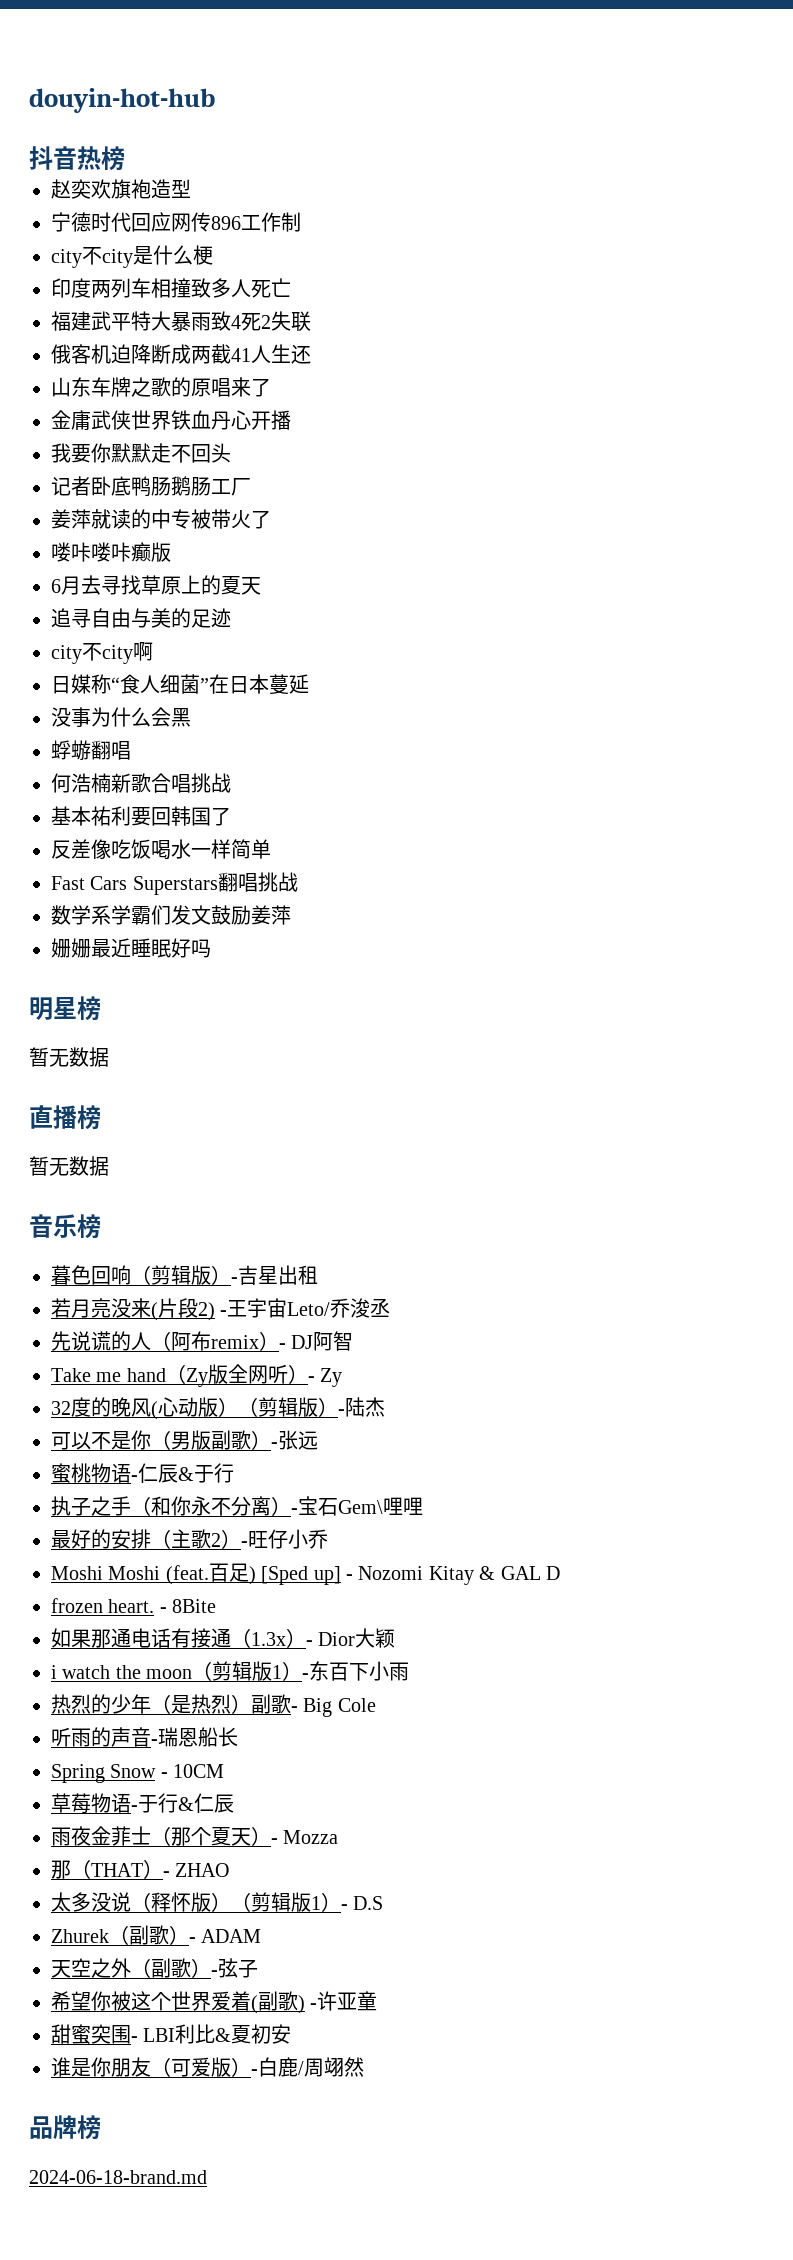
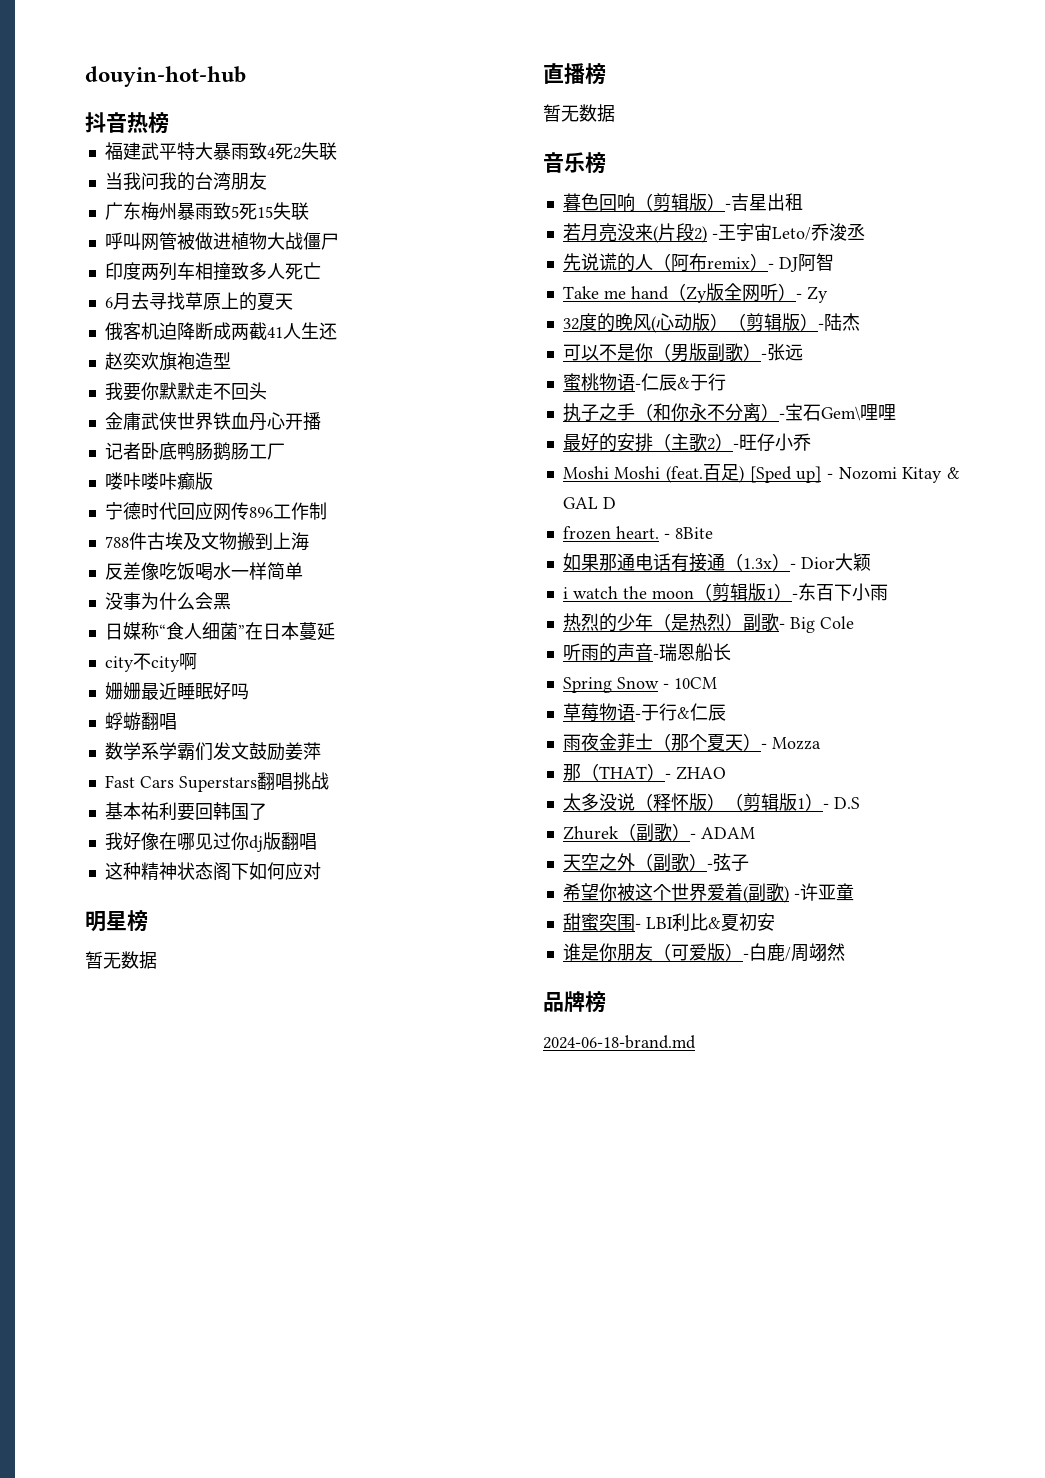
- 赵奕欢旗袍造型
- 宁德时代回应网传896工作制
- city不city是什么梗
- 印度两列车相撞致多人死亡
+ 当我问我的台湾朋友
+ 广东梅州暴雨致5死15失联
+ 呼叫网管被做进植物大战僵尸
+ 印度两列车相撞致多人死亡
+ 6月去寻找草原上的夏天
- 山东车牌之歌的原唱来了
+ 赵奕欢旗袍造型
+ 我要你默默走不回头
- 我要你默默走不回头
- 姜萍就读的中专被带火了
  喽咔喽咔癫版
- 6月去寻找草原上的夏天
- 追寻自由与美的足迹
- city不city啊
+ 宁德时代回应网传896工作制
+ 788件古埃及文物搬到上海
+ 反差像吃饭喝水一样简单
+ 没事为什么会黑
- 没事为什么会黑
+ city不city啊
+ 姗姗最近睡眠好吗
  蜉蝣翻唱
- 何浩楠新歌合唱挑战
+ 数学系学霸们发文鼓励姜萍
+ Fast Cars Superstars翻唱挑战
- 反差像吃饭喝水一样简单
- Fast Cars Superstars翻唱挑战
- 数学系学霸们发文鼓励姜萍
- 姗姗最近睡眠好吗
+ 我好像在哪见过你dj版翻唱
+ 这种精神状态阁下如何应对

